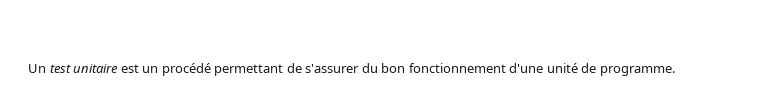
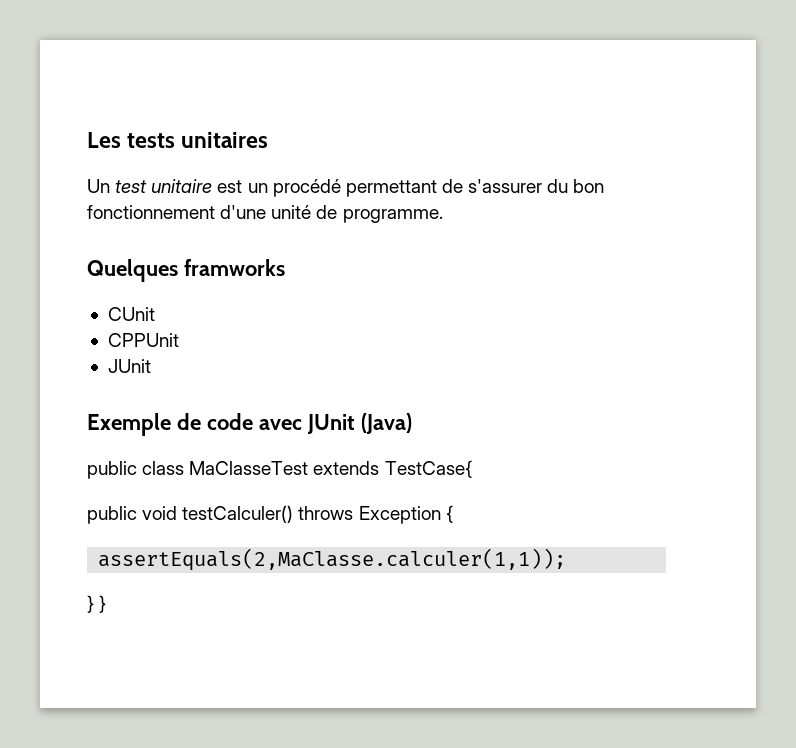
+ Les tests unitaires
+ Quelques framworks
+ CUnit
+ CPPUnit
+ JUnit
+ Exemple de code avec JUnit (Java)
+ public class MaClasseTest extends TestCase{
+ public void testCalculer() throws Exception {
+ assertEquals(2,MaClasse.calculer(1,1));
+ } }

